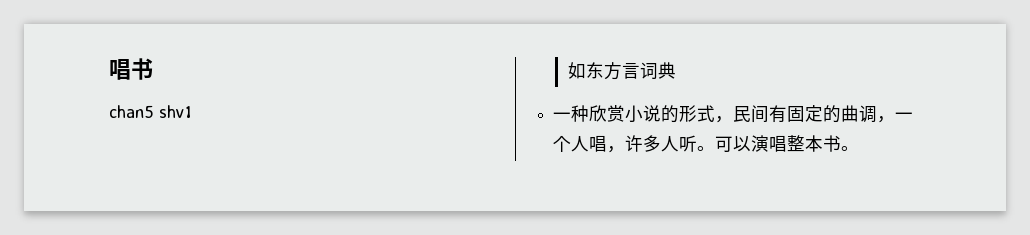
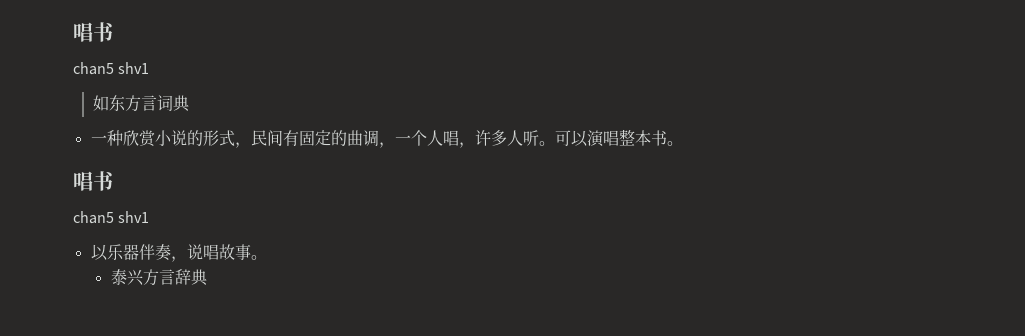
  可以演唱整本书。
+ 唱书
+ chan5 shv1
+ 以乐器伴奏，说唱故事。
+ 泰兴方言辞典

